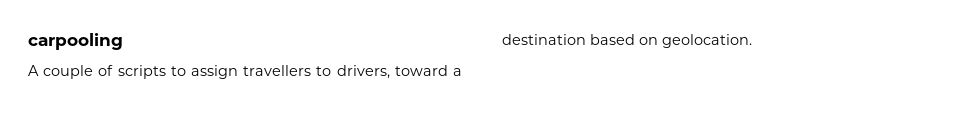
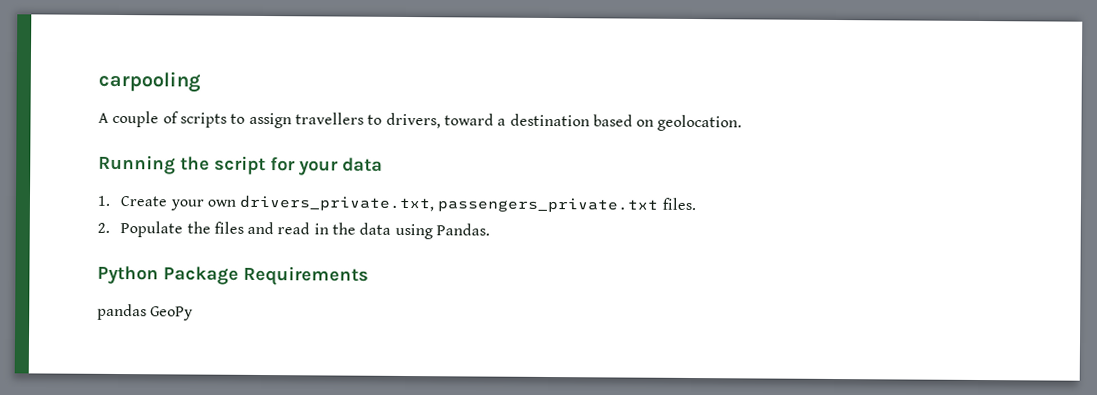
+ Running the script for your data
+ 1. Create your own drivers_private.txt, passengers_private.txt files.
+ 2. Populate the files and read in the data using Pandas.
+ Python Package Requirements
+ pandas GeoPy

